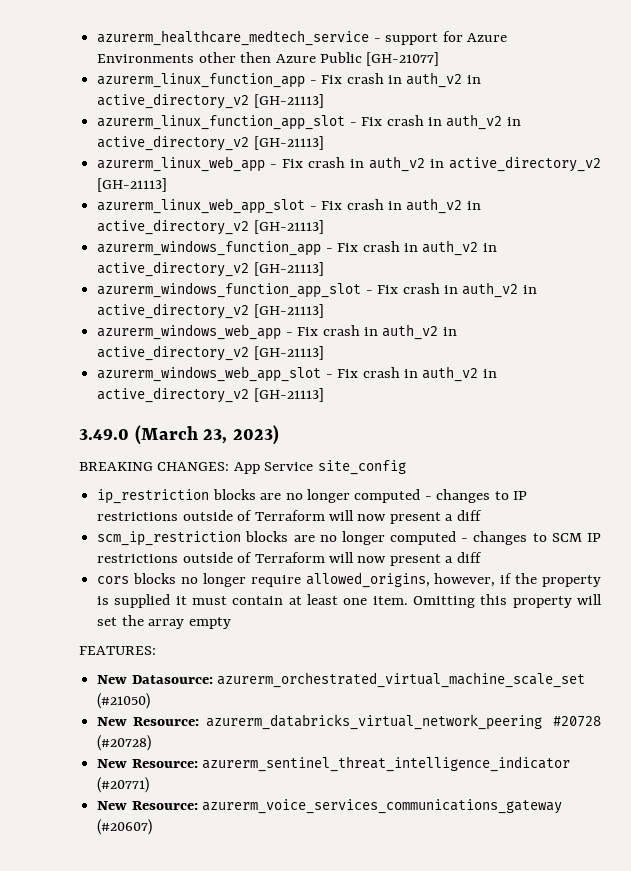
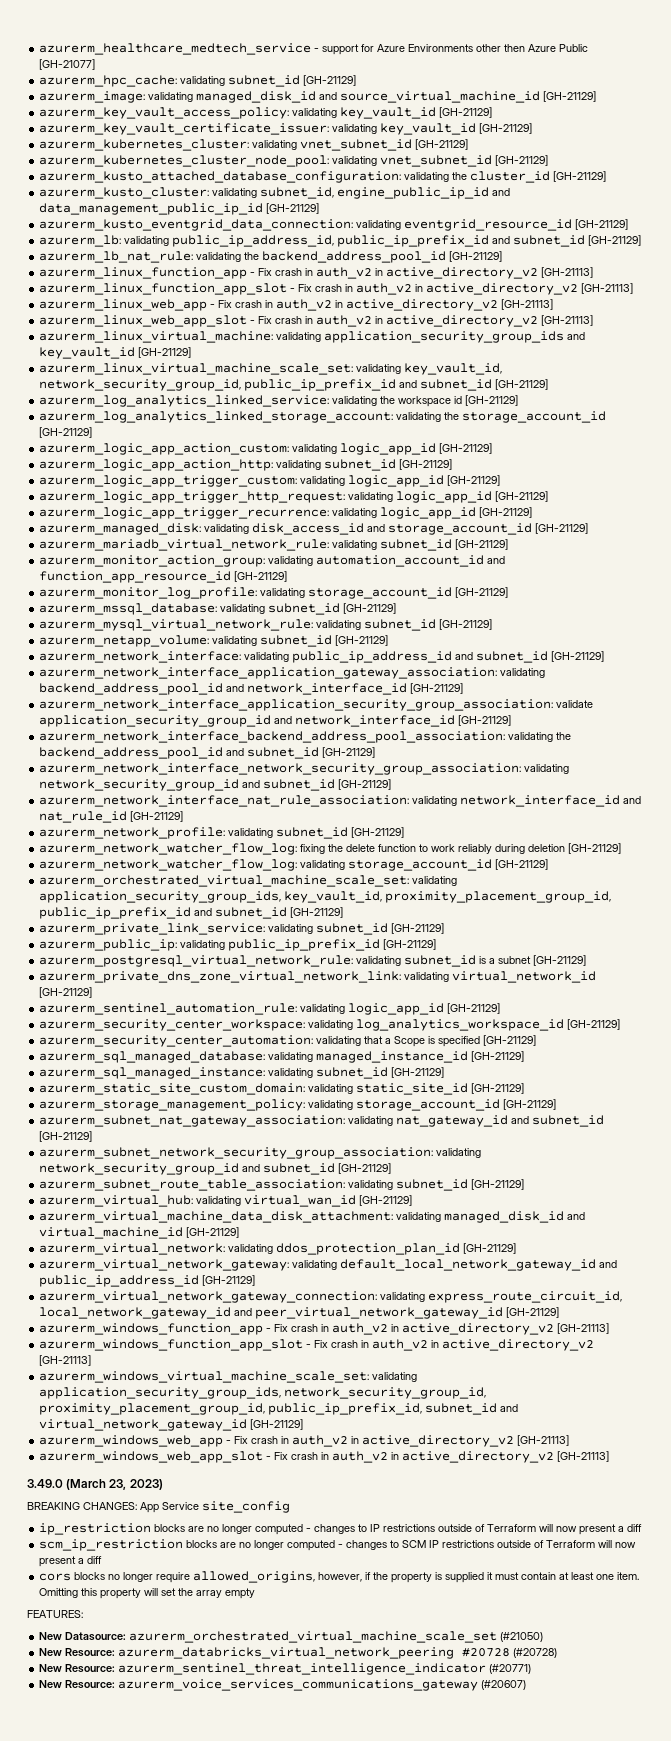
+ azurerm_hpc_cache: validating subnet_id [GH-21129]
+ azurerm_image: validating managed_disk_id and source_virtual_machine_id [GH-21129]
+ azurerm_key_vault_access_policy: validating key_vault_id [GH-21129]
+ azurerm_key_vault_certificate_issuer: validating key_vault_id [GH-21129]
+ azurerm_kubernetes_cluster: validating vnet_subnet_id [GH-21129]
+ azurerm_kubernetes_cluster_node_pool: validating vnet_subnet_id [GH-21129]
+ azurerm_kusto_attached_database_configuration: validating the cluster_id [GH-21129]
+ azurerm_kusto_cluster: validating subnet_id, engine_public_ip_id and data_management_public_ip_id [GH-21129]
+ azurerm_kusto_eventgrid_data_connection: validating eventgrid_resource_id [GH-21129]
+ azurerm_lb: validating public_ip_address_id, public_ip_prefix_id and subnet_id [GH-21129]
+ azurerm_lb_nat_rule: validating the backend_address_pool_id [GH-21129]
+ azurerm_linux_virtual_machine: validating application_security_group_ids and key_vault_id [GH-21129]
+ azurerm_linux_virtual_machine_scale_set: validating key_vault_id, network_security_group_id, public_ip_prefix_id and subnet_id [GH-21129]
+ azurerm_log_analytics_linked_service: validating the workspace id [GH-21129]
+ azurerm_log_analytics_linked_storage_account: validating the storage_account_id [GH-21129]
+ azurerm_logic_app_action_custom: validating logic_app_id [GH-21129]
+ azurerm_logic_app_action_http: validating subnet_id [GH-21129]
+ azurerm_logic_app_trigger_custom: validating logic_app_id [GH-21129]
+ azurerm_logic_app_trigger_http_request: validating logic_app_id [GH-21129]
+ azurerm_logic_app_trigger_recurrence: validating logic_app_id [GH-21129]
+ azurerm_managed_disk: validating disk_access_id and storage_account_id [GH-21129]
+ azurerm_mariadb_virtual_network_rule: validating subnet_id [GH-21129]
+ azurerm_monitor_action_group: validating automation_account_id and function_app_resource_id [GH-21129]
+ azurerm_monitor_log_profile: validating storage_account_id [GH-21129]
+ azurerm_mssql_database: validating subnet_id [GH-21129]
+ azurerm_mysql_virtual_network_rule: validating subnet_id [GH-21129]
+ azurerm_netapp_volume: validating subnet_id [GH-21129]
+ azurerm_network_interface: validating public_ip_address_id and subnet_id [GH-21129]
+ azurerm_network_interface_application_gateway_association: validating backend_address_pool_id and network_interface_id [GH-21129]
+ azurerm_network_interface_application_security_group_association: validate application_security_group_id and network_interface_id [GH-21129]
+ azurerm_network_interface_backend_address_pool_association: validating the backend_address_pool_id and subnet_id [GH-21129]
+ azurerm_network_interface_network_security_group_association: validating network_security_group_id and subnet_id [GH-21129]
+ azurerm_network_interface_nat_rule_association: validating network_interface_id and nat_rule_id [GH-21129]
+ azurerm_network_profile: validating subnet_id [GH-21129]
+ azurerm_network_watcher_flow_log: fixing the delete function to work reliably during deletion [GH-21129]
+ azurerm_network_watcher_flow_log: validating storage_account_id [GH-21129]
+ azurerm_orchestrated_virtual_machine_scale_set: validating application_security_group_ids, key_vault_id, proximity_placement_group_id, public_ip_prefix_id and subnet_id [GH-21129]
+ azurerm_private_link_service: validating subnet_id [GH-21129]
+ azurerm_public_ip: validating public_ip_prefix_id [GH-21129]
+ azurerm_postgresql_virtual_network_rule: validating subnet_id is a subnet [GH-21129]
+ azurerm_private_dns_zone_virtual_network_link: validating virtual_network_id [GH-21129]
+ azurerm_sentinel_automation_rule: validating logic_app_id [GH-21129]
+ azurerm_security_center_workspace: validating log_analytics_workspace_id [GH-21129]
+ azurerm_security_center_automation: validating that a Scope is specified [GH-21129]
+ azurerm_sql_managed_database: validating managed_instance_id [GH-21129]
+ azurerm_sql_managed_instance: validating subnet_id [GH-21129]
+ azurerm_static_site_custom_domain: validating static_site_id [GH-21129]
+ azurerm_storage_management_policy: validating storage_account_id [GH-21129]
+ azurerm_subnet_nat_gateway_association: validating nat_gateway_id and subnet_id [GH-21129]
+ azurerm_subnet_network_security_group_association: validating network_security_group_id and subnet_id [GH-21129]
+ azurerm_subnet_route_table_association: validating subnet_id [GH-21129]
+ azurerm_virtual_hub: validating virtual_wan_id [GH-21129]
+ azurerm_virtual_machine_data_disk_attachment: validating managed_disk_id and virtual_machine_id [GH-21129]
+ azurerm_virtual_network: validating ddos_protection_plan_id [GH-21129]
+ azurerm_virtual_network_gateway: validating default_local_network_gateway_id and public_ip_address_id [GH-21129]
+ azurerm_virtual_network_gateway_connection: validating express_route_circuit_id, local_network_gateway_id and peer_virtual_network_gateway_id [GH-21129]
+ azurerm_windows_virtual_machine_scale_set: validating application_security_group_ids, network_security_group_id, proximity_placement_group_id, public_ip_prefix_id, subnet_id and virtual_network_gateway_id [GH-21129]

